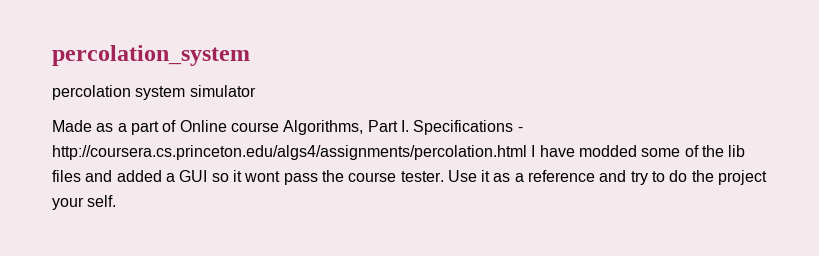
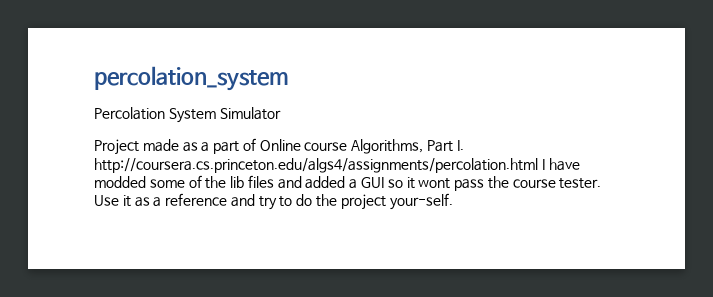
- percolation system simulator
- Made as a part of Online course Algorithms, Part I. Specifications - http://coursera.cs.princeton.edu/algs4/assignments/percolation.html I have modded some of the lib files and added a GUI so it wont pass the course tester.
+ Percolation System Simulator
+ Project made as a part of Online course Algorithms, Part I. http://coursera.cs.princeton.edu/algs4/assignments/percolation.html I have modded some of the lib files and added a GUI so it wont pass the course tester.
- Use it as a reference and try to do the project your self.
+ Use it as a reference and try to do the project your-self.

